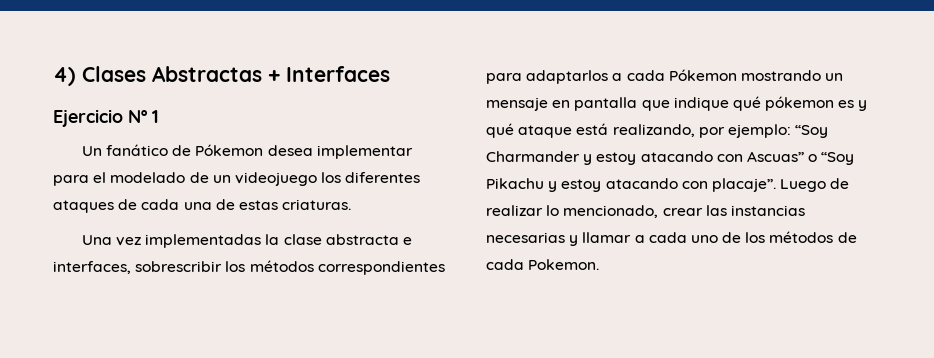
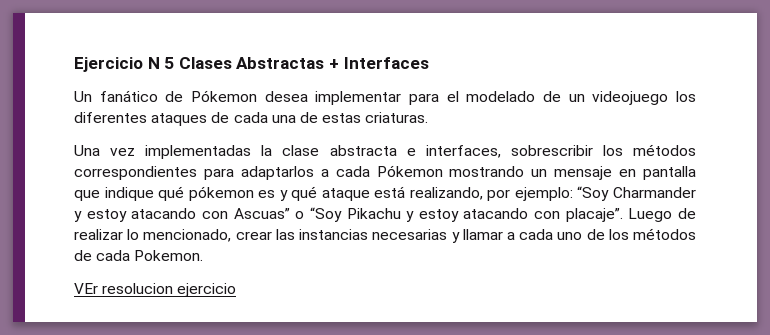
- 4) Clases Abstractas + Interfaces
+ Ejercicio N 5 Clases Abstractas + Interfaces
- Ejercicio Nº 1
+ VEr resolucion ejercicio

